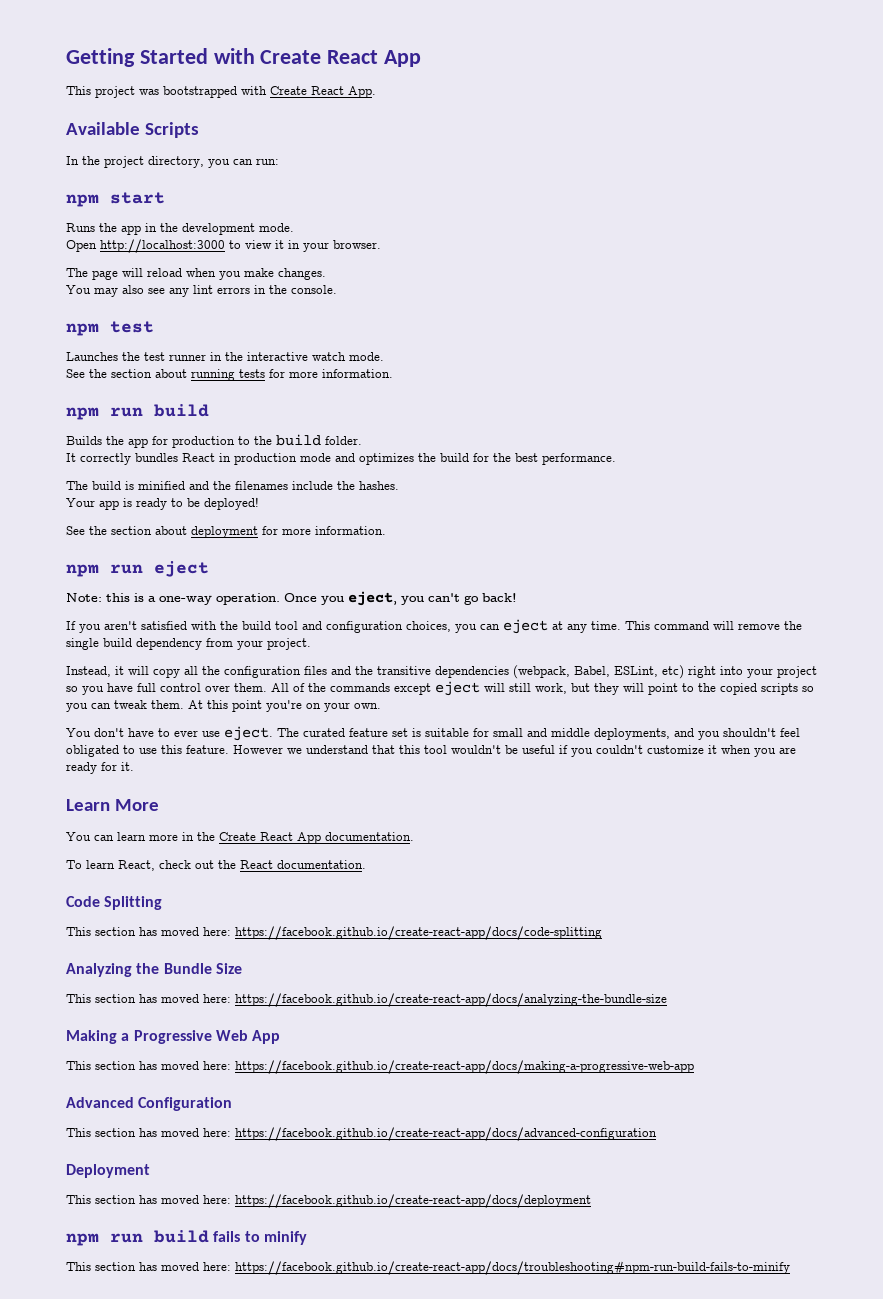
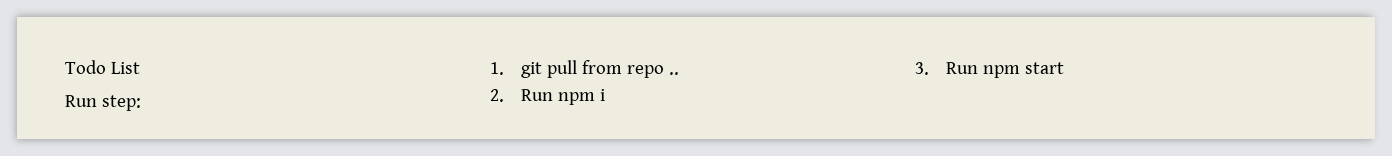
- Getting Started with Create React App
- This project was bootstrapped with Create React App.
- Available Scripts
- In the project directory, you can run:
- npm start
- Runs the app in the development mode.
- Open http://localhost:3000 to view it in your browser.
- The page will reload when you make changes.
- You may also see any lint errors in the console.
- npm test
- Launches the test runner in the interactive watch mode.
- See the section about running tests for more information.
- npm run build
- Builds the app for production to the build folder.
- It correctly bundles React in production mode and optimizes the build for the best performance.
- The build is minified and the filenames include the hashes.
- Your app is ready to be deployed!
- See the section about deployment for more information.
- npm run eject
- Note: this is a one-way operation. Once you eject, you can't go back!
- If you aren't satisfied with the build tool and configuration choices, you can eject at any time. This command will remove the single build dependency from your project.
- Instead, it will copy all the configuration files and the transitive dependencies (webpack, Babel, ESLint, etc) right into your project so you have full control over them. All of the commands except eject will still work, but they will point to the copied scripts so you can tweak them. At this point you're on your own.
- You don't have to ever use eject. The curated feature set is suitable for small and middle deployments, and you shouldn't feel obligated to use this feature. However we understand that this tool wouldn't be useful if you couldn't customize it when you are ready for it.
- Learn More
- You can learn more in the Create React App documentation.
- To learn React, check out the React documentation.
- Code Splitting
- This section has moved here: https://facebook.github.io/create-react-app/docs/code-splitting
- Analyzing the Bundle Size
- This section has moved here: https://facebook.github.io/create-react-app/docs/analyzing-the-bundle-size
- Making a Progressive Web App
- This section has moved here: https://facebook.github.io/create-react-app/docs/making-a-progressive-web-app
- Advanced Configuration
- This section has moved here: https://facebook.github.io/create-react-app/docs/advanced-configuration
- Deployment
- This section has moved here: https://facebook.github.io/create-react-app/docs/deployment
- npm run build fails to minify
- This section has moved here: https://facebook.github.io/create-react-app/docs/troubleshooting#npm-run-build-fails-to-minify
+ Todo List
+ Run step:
+ 1. git pull from repo ..
+ 2. Run npm i
+ 3. Run npm start

